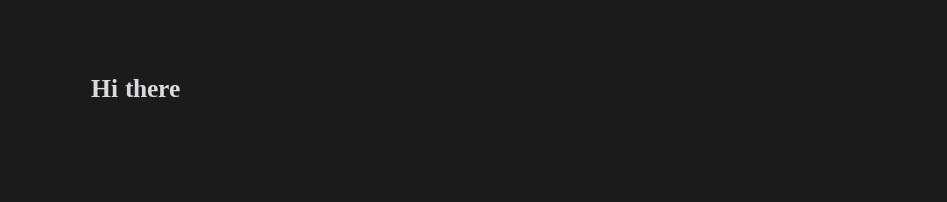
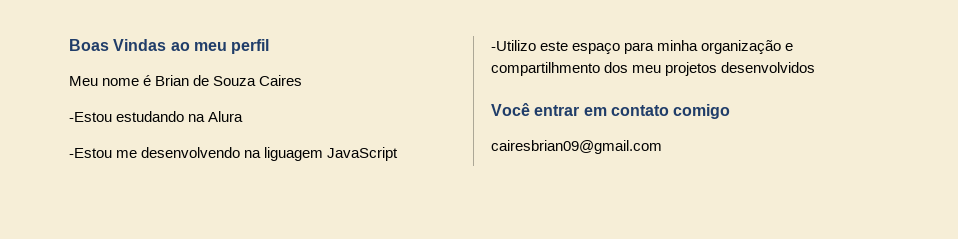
- Hi there
+ Boas Vindas ao meu perfil
+ Meu nome é Brian de Souza Caires
+ -Estou estudando na Alura
+ -Estou me desenvolvendo na liguagem JavaScript
+ -Utilizo este espaço para minha organização e compartilhmento dos meu projetos desenvolvidos
+ Você entrar em contato comigo
+ cairesbrian09@gmail.com

